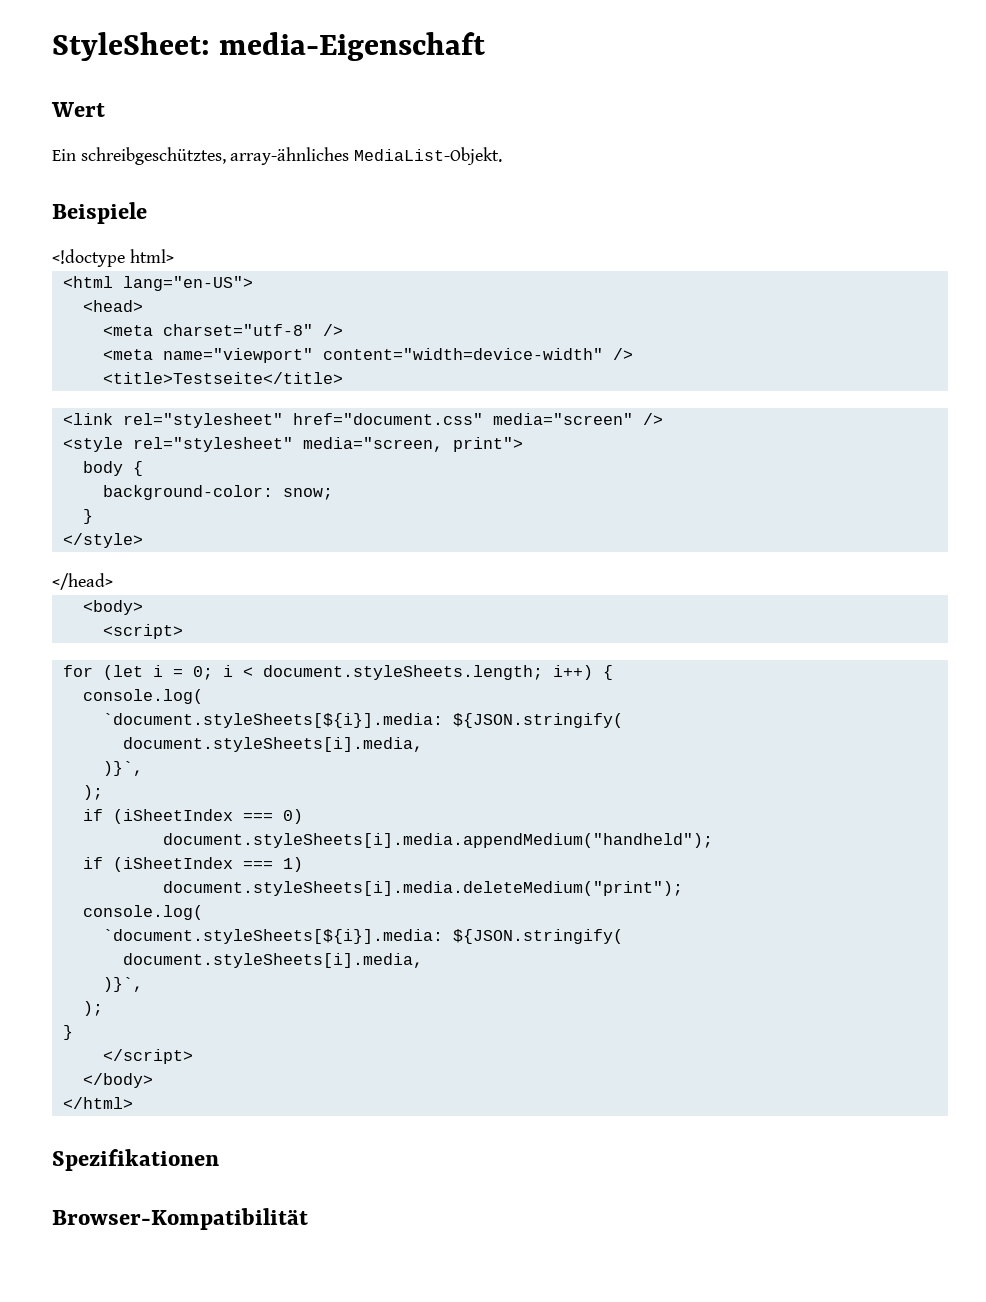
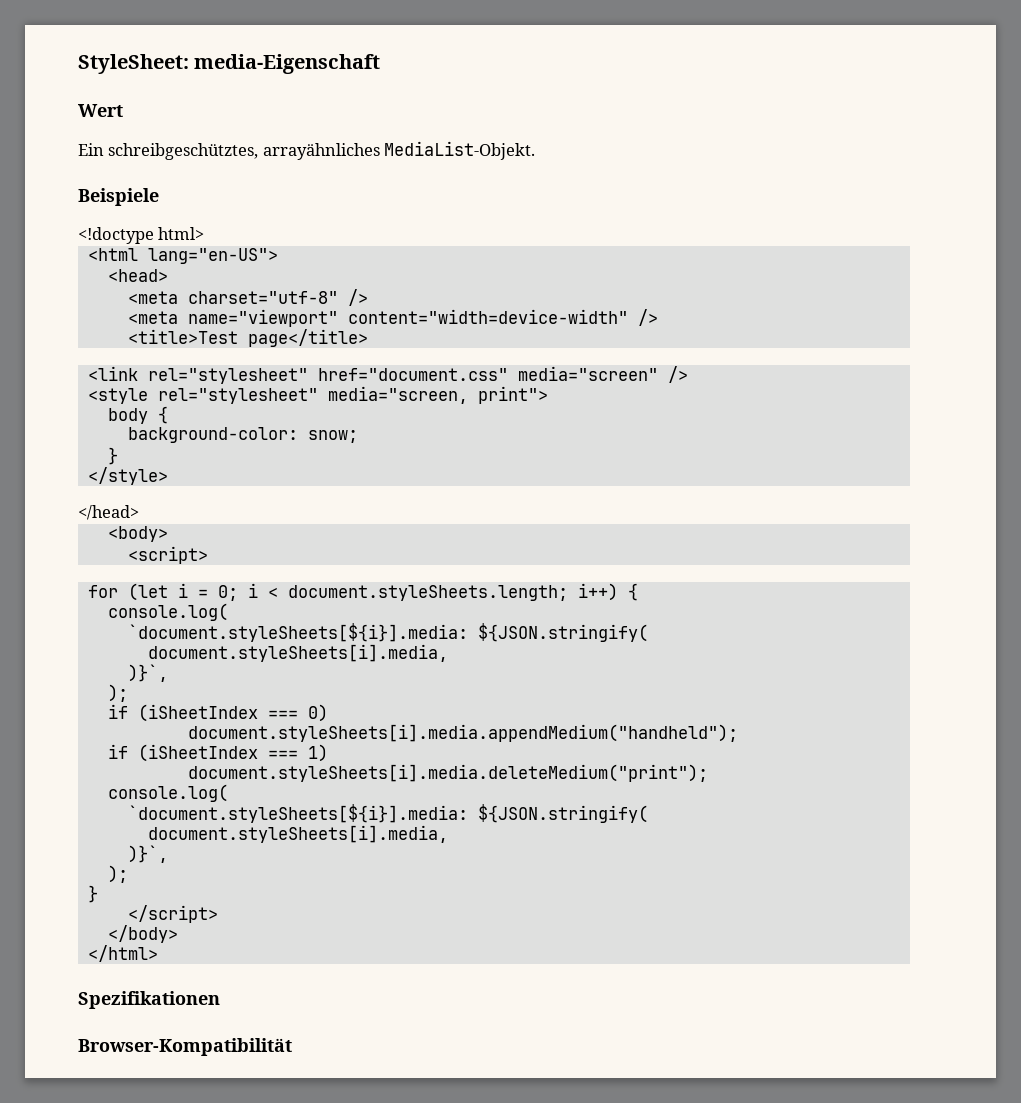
- Ein schreibgeschütztes, array-ähnliches MediaList-Objekt.
+ Ein schreibgeschütztes, arrayähnliches MediaList-Objekt.
- <title>Testseite</title>
+ <title>Test page</title>

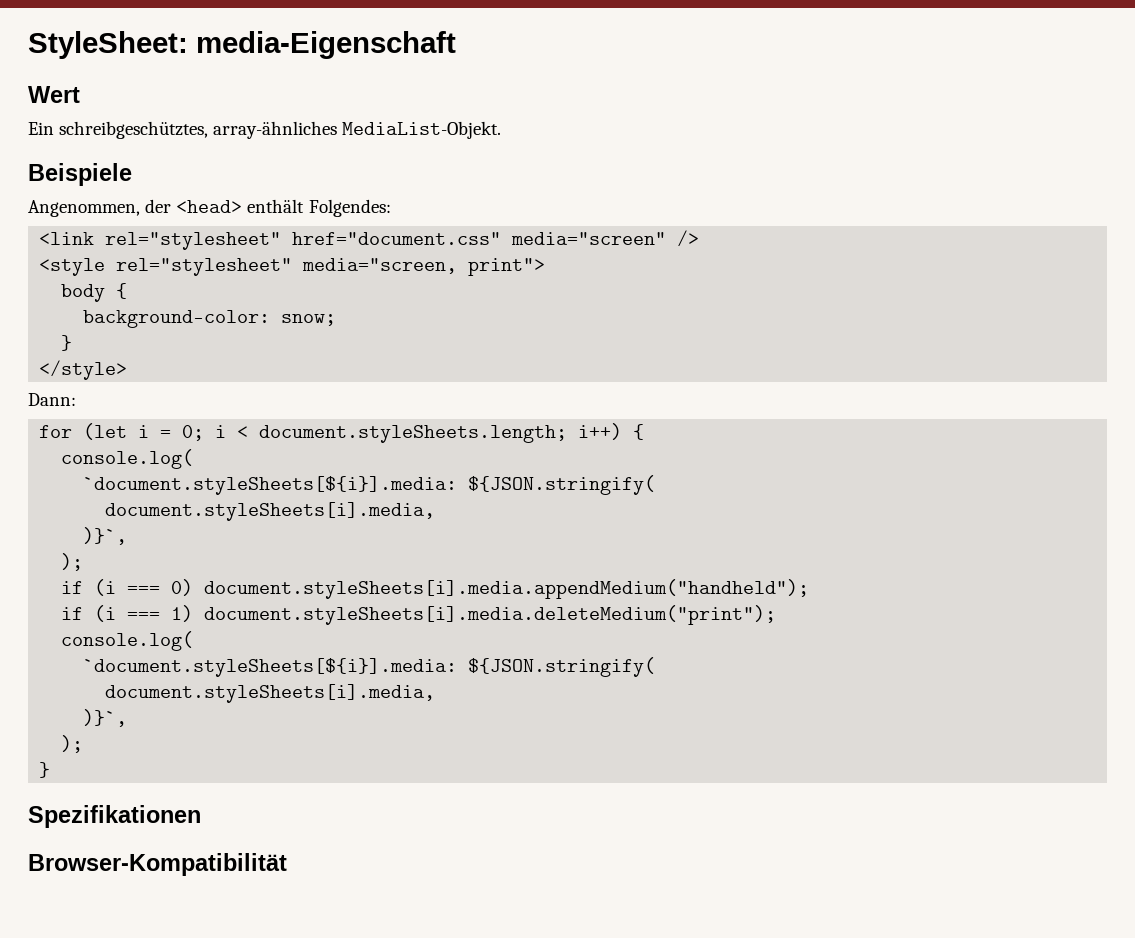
- Ein schreibgeschütztes, arrayähnliches MediaList-Objekt.
+ Ein schreibgeschütztes, array-ähnliches MediaList-Objekt.
- <!doctype html>
- <html lang="en-US">
- <head>
- <meta charset="utf-8" />
- <meta name="viewport" content="width=device-width" />
- <title>Test page</title>
+ Angenommen, der <head> enthält Folgendes:
- </head>
- <body>
- <script>
+ Dann:
- if (iSheetIndex === 0)
- document.styleSheets[i].media.appendMedium("handheld");
+ if (i === 0) document.styleSheets[i].media.appendMedium("handheld");
- if (iSheetIndex === 1)
- document.styleSheets[i].media.deleteMedium("print");
+ if (i === 1) document.styleSheets[i].media.deleteMedium("print");
- </script>
- </body>
- </html>

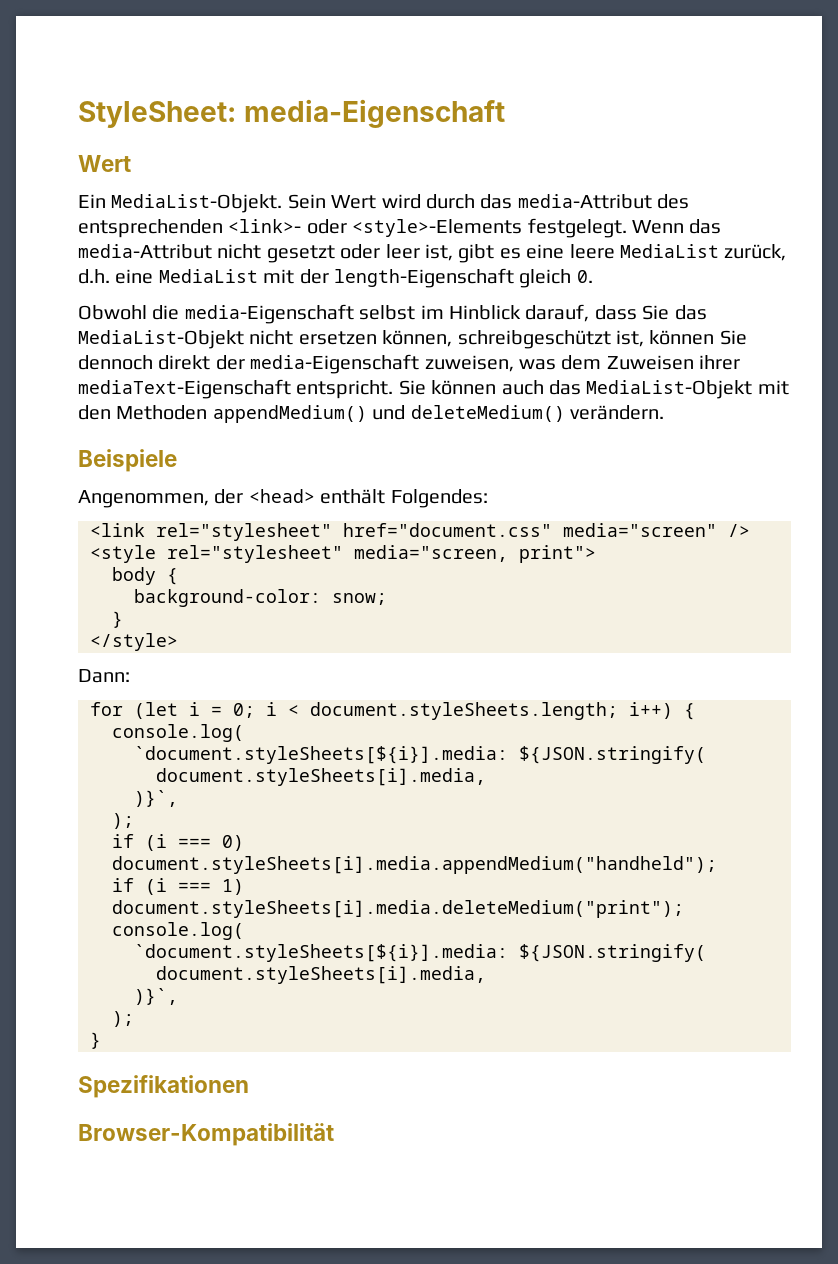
- Ein schreibgeschütztes, array-ähnliches MediaList-Objekt.
+ Ein MediaList-Objekt. Sein Wert wird durch das media-Attribut des entsprechenden <link>- oder <style>-Elements festgelegt. Wenn das media-Attribut nicht gesetzt oder leer ist, gibt es eine leere MediaList zurück, d.h. eine MediaList mit der length-Eigenschaft gleich 0.
+ Obwohl die media-Eigenschaft selbst im Hinblick darauf, dass Sie das MediaList-Objekt nicht ersetzen können, schreibgeschützt ist, können Sie dennoch direkt der media-Eigenschaft zuweisen, was dem Zuweisen ihrer mediaText-Eigenschaft entspricht. Sie können auch das MediaList-Objekt mit den Methoden appendMedium() und deleteMedium() verändern.

